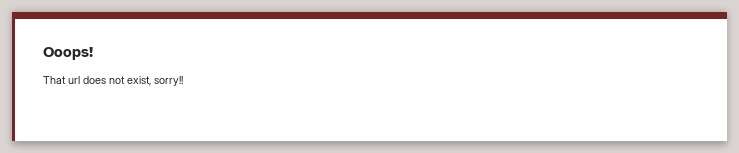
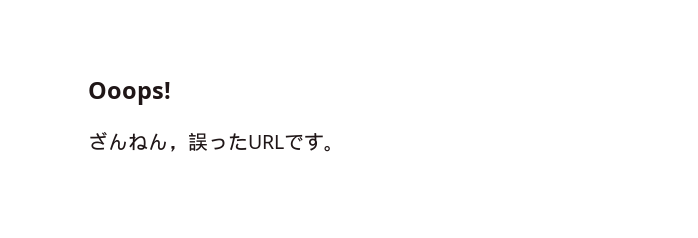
- That url does not exist, sorry!!
+ ざんねん，誤ったURLです。

